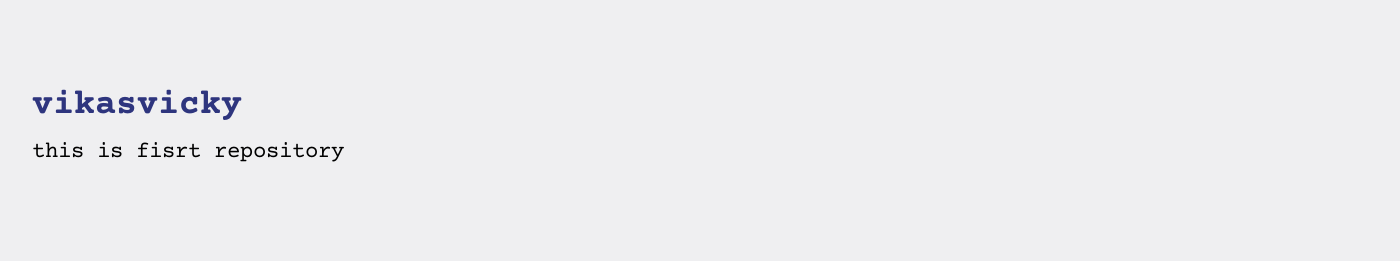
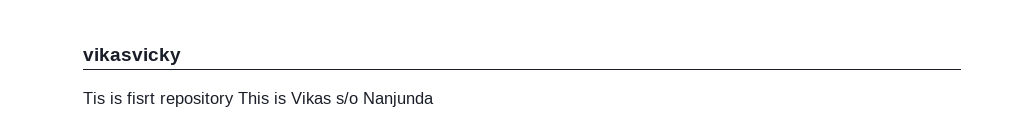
- this is fisrt repository
+ Tis is fisrt repository This is Vikas s/o Nanjunda

